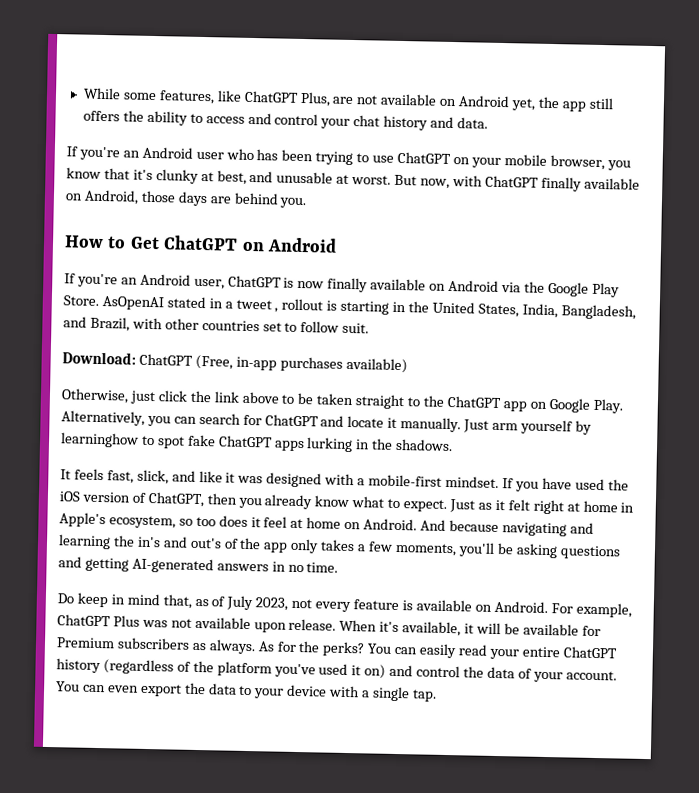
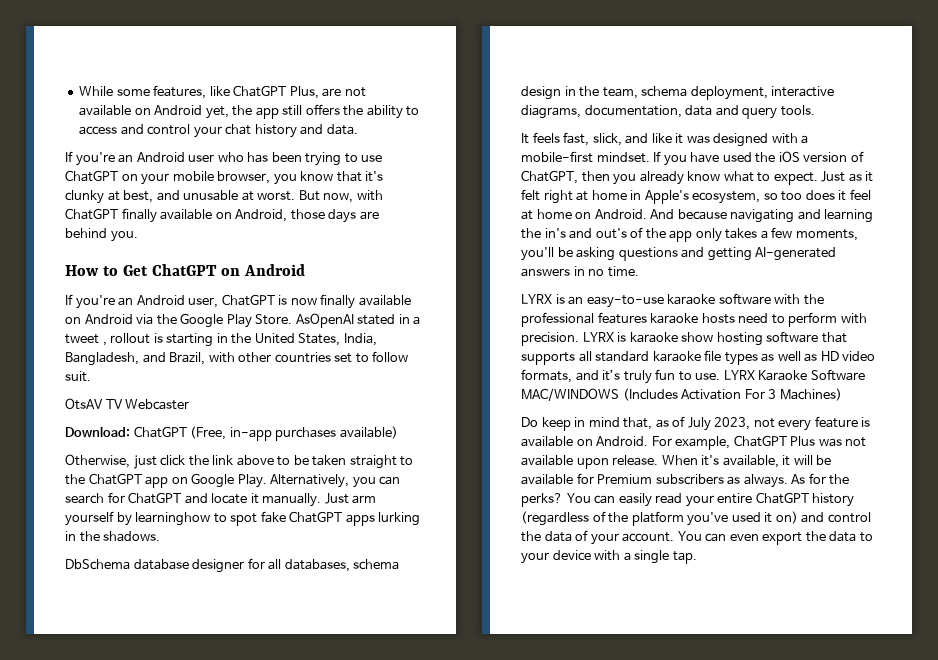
+ OtsAV TV Webcaster
+ DbSchema database designer for all databases, schema design in the team, schema deployment, interactive diagrams, documentation, data and query tools.
+ LYRX is an easy-to-use karaoke software with the professional features karaoke hosts need to perform with precision. LYRX is karaoke show hosting software that supports all standard karaoke file types as well as HD video formats, and it’s truly fun to use. LYRX Karaoke Software MAC/WINDOWS (Includes Activation For 3 Machines)

